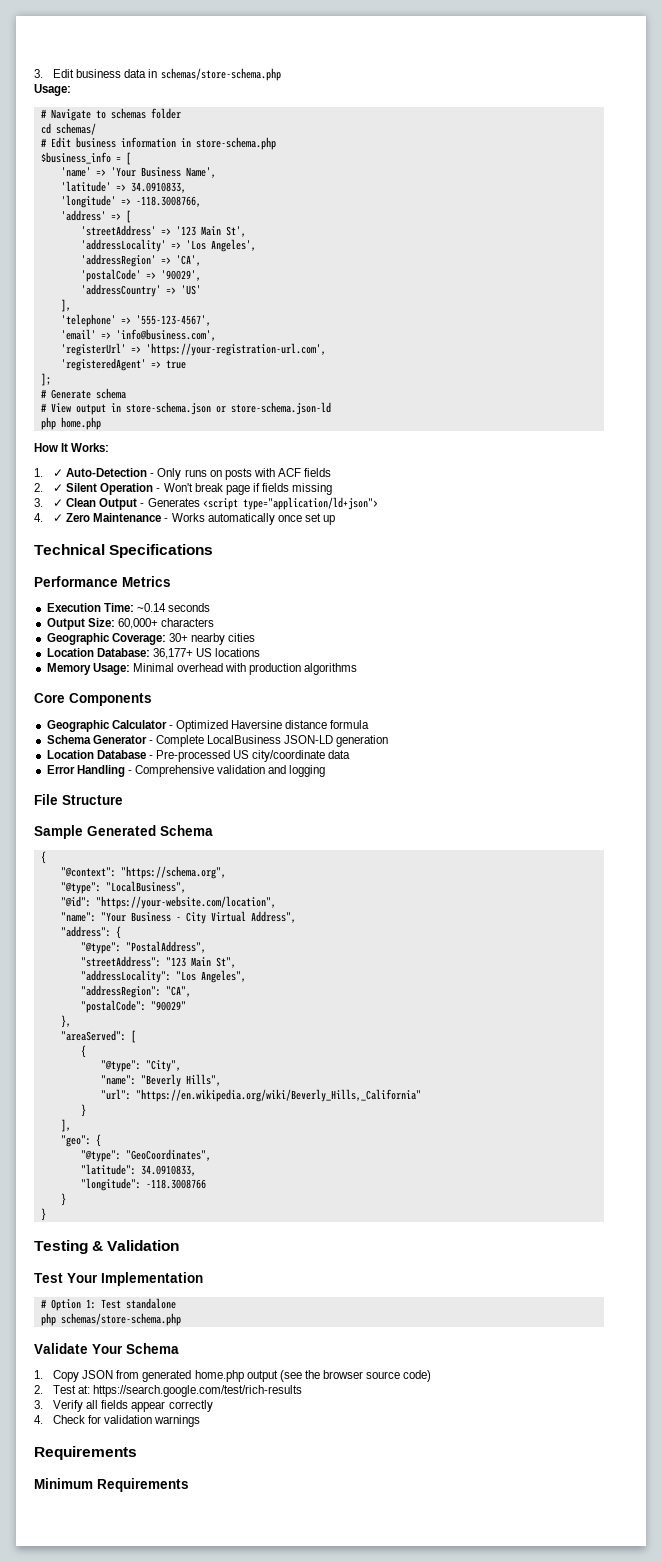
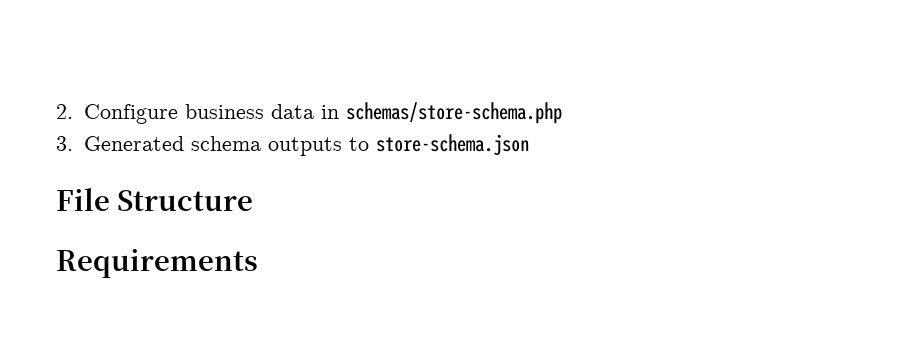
- 3. Edit business data in schemas/store-schema.php
- Usage:
- # Navigate to schemas folder
- cd schemas/
- # Edit business information in store-schema.php
- $business_info = [
- 'name' => 'Your Business Name',
- 'latitude' => 34.0910833,
- 'longitude' => -118.3008766,
- 'address' => [
- 'streetAddress' => '123 Main St',
- 'addressLocality' => 'Los Angeles',
- 'addressRegion' => 'CA',
- 'postalCode' => '90029',
- 'addressCountry' => 'US'
- ],
- 'telephone' => '555-123-4567',
- 'email' => 'info@business.com',
- 'registerUrl' => 'https://your-registration-url.com',
- 'registeredAgent' => true
- ];
- # Generate schema
- # View output in store-schema.json or store-schema.json-ld
- php home.php
- How It Works:
- 1. ✓ Auto-Detection - Only runs on posts with ACF fields
- 2. ✓ Silent Operation - Won't break page if fields missing
- 3. ✓ Clean Output - Generates <script type="application/ld+json">
- 4. ✓ Zero Maintenance - Works automatically once set up
- Technical Specifications
- Performance Metrics
- Execution Time: ~0.14 seconds
- Output Size: 60,000+ characters
- Geographic Coverage: 30+ nearby cities
- Location Database: 36,177+ US locations
- Memory Usage: Minimal overhead with production algorithms
- Core Components
- Geographic Calculator - Optimized Haversine distance formula
- Schema Generator - Complete LocalBusiness JSON-LD generation
- Location Database - Pre-processed US city/coordinate data
- Error Handling - Comprehensive validation and logging
+ 2. Configure business data in schemas/store-schema.php
+ 3. Generated schema outputs to store-schema.json
  File Structure
- Sample Generated Schema
- {
- "@context": "https://schema.org",
- "@type": "LocalBusiness",
- "@id": "https://your-website.com/location",
- "name": "Your Business - City Virtual Address",
- "address": {
- "@type": "PostalAddress",
- "streetAddress": "123 Main St",
- "addressLocality": "Los Angeles",
- "addressRegion": "CA",
- "postalCode": "90029"
- },
- "areaServed": [
- {
- "@type": "City",
- "name": "Beverly Hills",
- "url": "https://en.wikipedia.org/wiki/Beverly_Hills,_California"
- }
- ],
- "geo": {
- "@type": "GeoCoordinates",
- "latitude": 34.0910833,
- "longitude": -118.3008766
- }
- }
- Testing & Validation
- Test Your Implementation
- # Option 1: Test standalone
- php schemas/store-schema.php
- Validate Your Schema
- 1. Copy JSON from generated home.php output (see the browser source code)
- 2. Test at: https://search.google.com/test/rich-results
- 3. Verify all fields appear correctly
- 4. Check for validation warnings
  Requirements
- Minimum Requirements

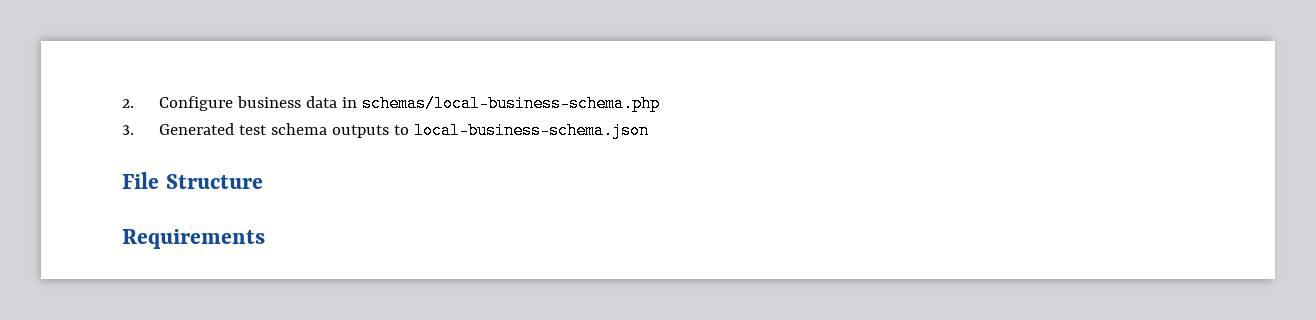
- 2. Configure business data in schemas/store-schema.php
+ 2. Configure business data in schemas/local-business-schema.php
- 3. Generated schema outputs to store-schema.json
+ 3. Generated test schema outputs to local-business-schema.json

